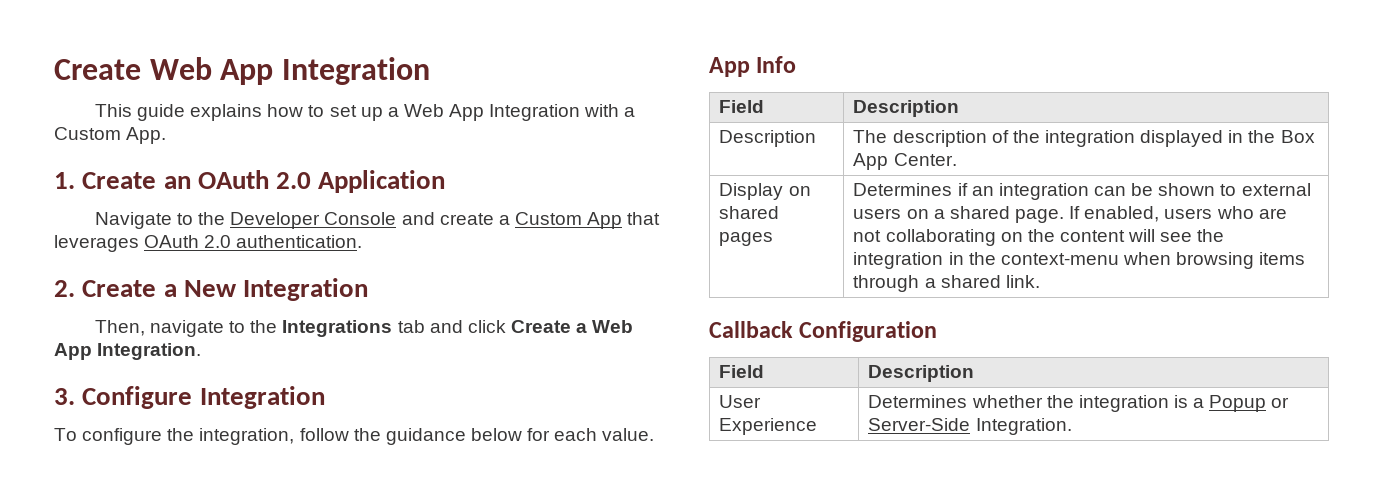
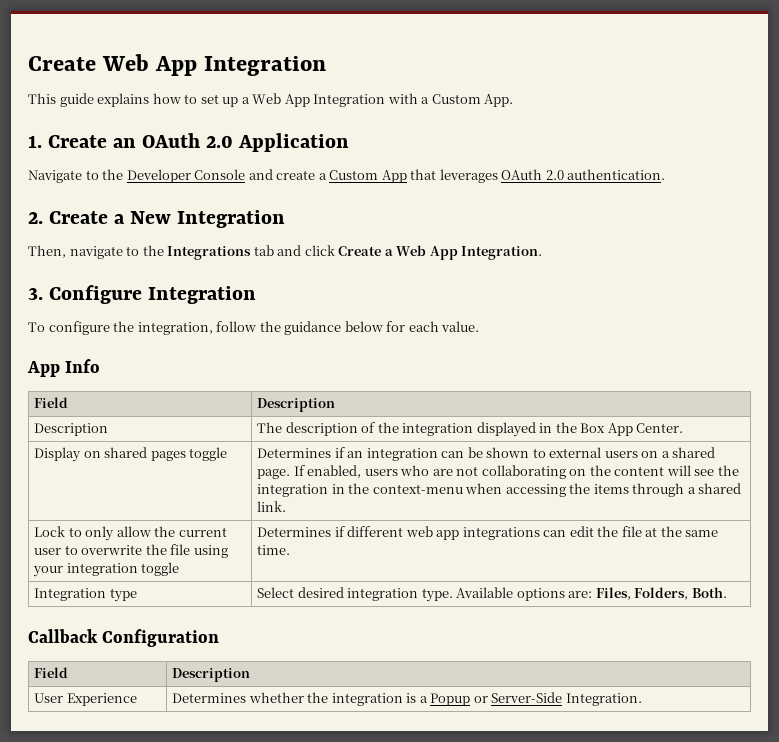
- Display on shared pages
+ Display on shared pages toggle
- If enabled, users who are not collaborating on the content will see the integration in the context-menu when browsing items through a shared link.
+ If enabled, users who are not collaborating on the content will see the integration in the context-menu when accessing the items through a shared link.
+ Lock to only allow the current user to overwrite the file using your integration toggle | Determines if different web app integrations can edit the file at the same time.
+ Integration type | Select desired integration type. Available options are: Files, Folders, Both.

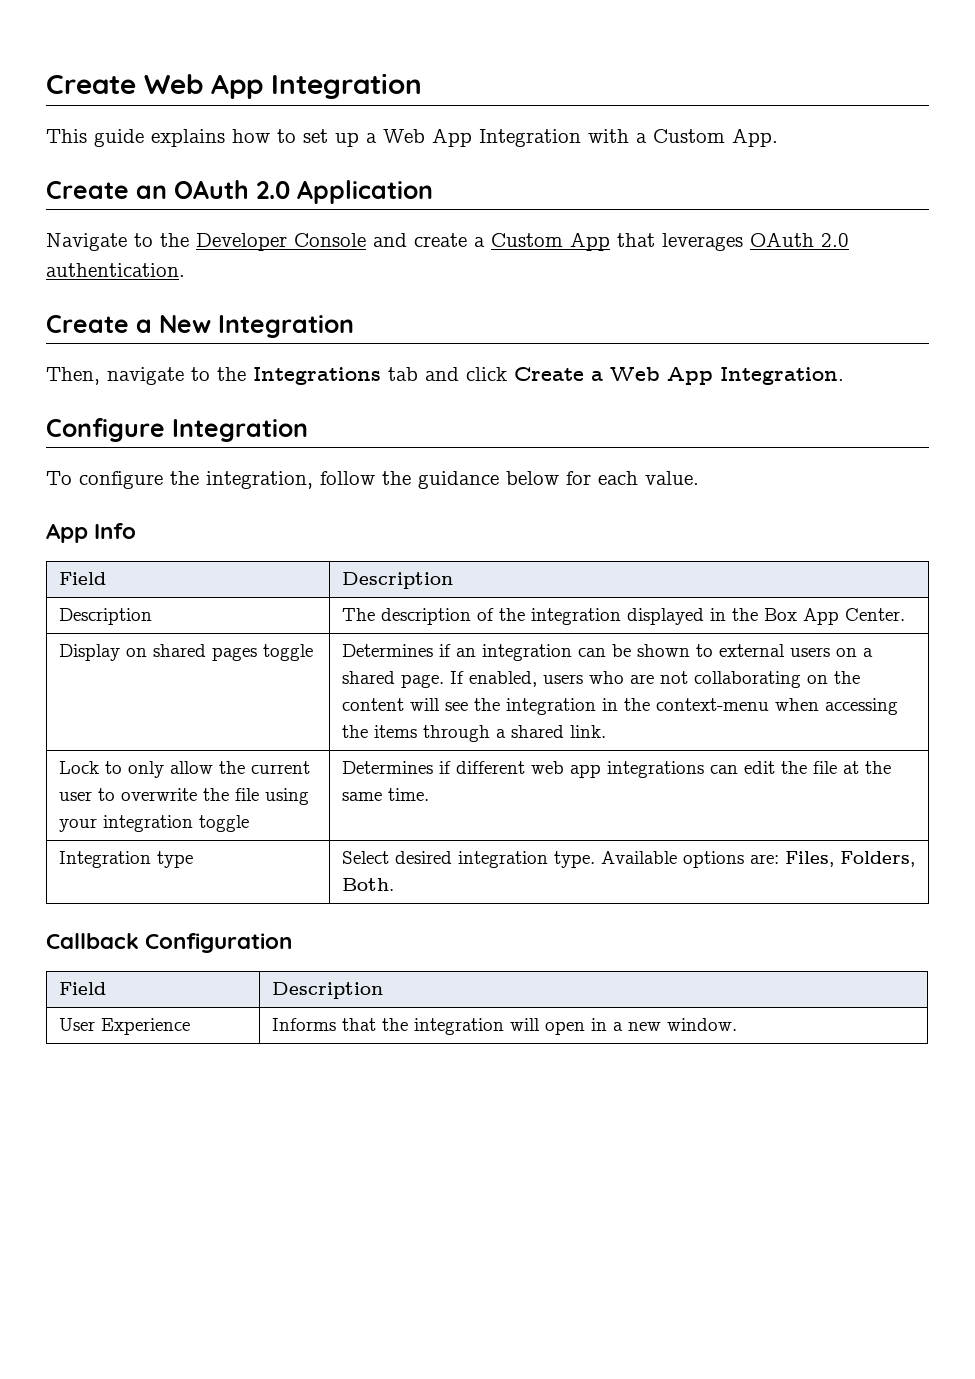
- 1. Create an OAuth 2.0 Application
+ Create an OAuth 2.0 Application
- 2. Create a New Integration
+ Create a New Integration
- 3. Configure Integration
+ Configure Integration
- User Experience | Determines whether the integration is a Popup or Server-Side Integration.
+ User Experience | Informs that the integration will open in a new window.

